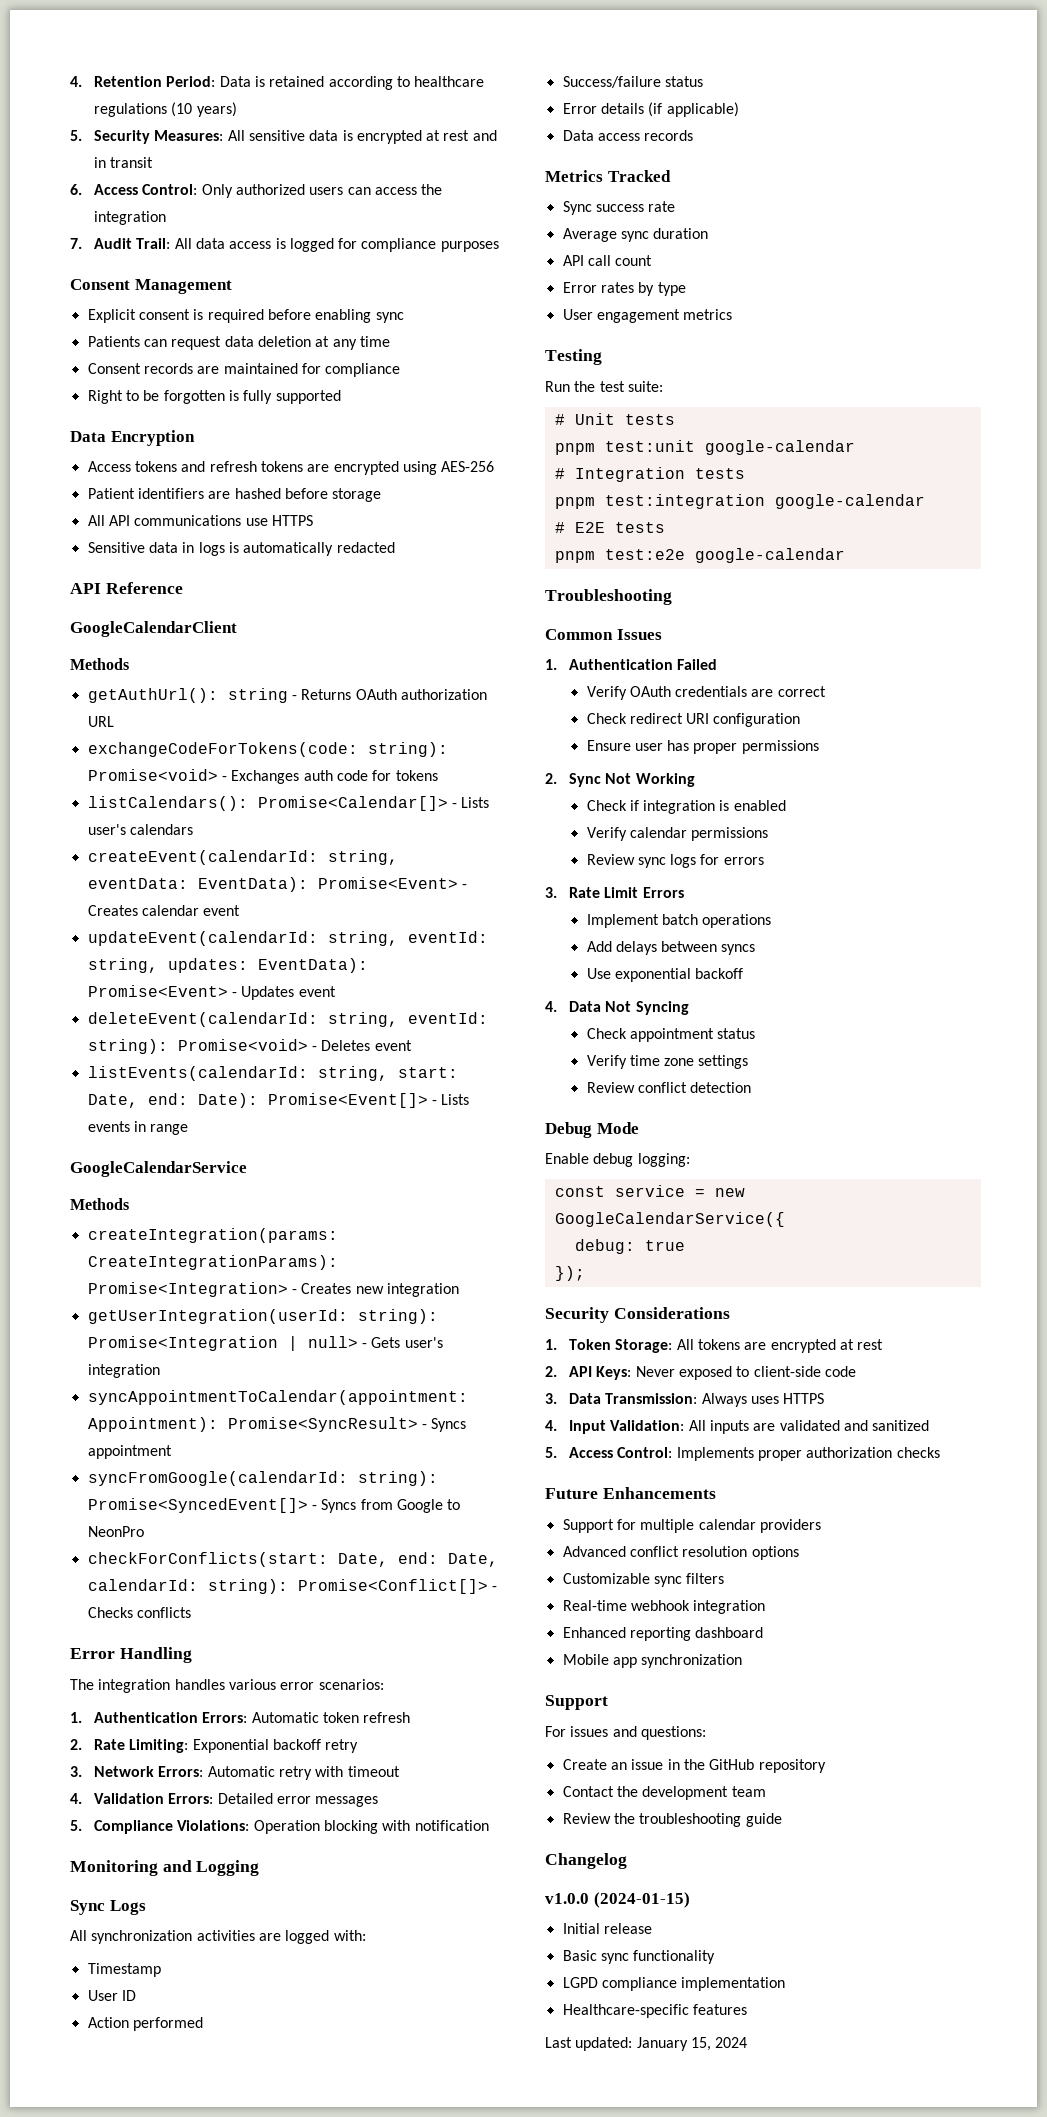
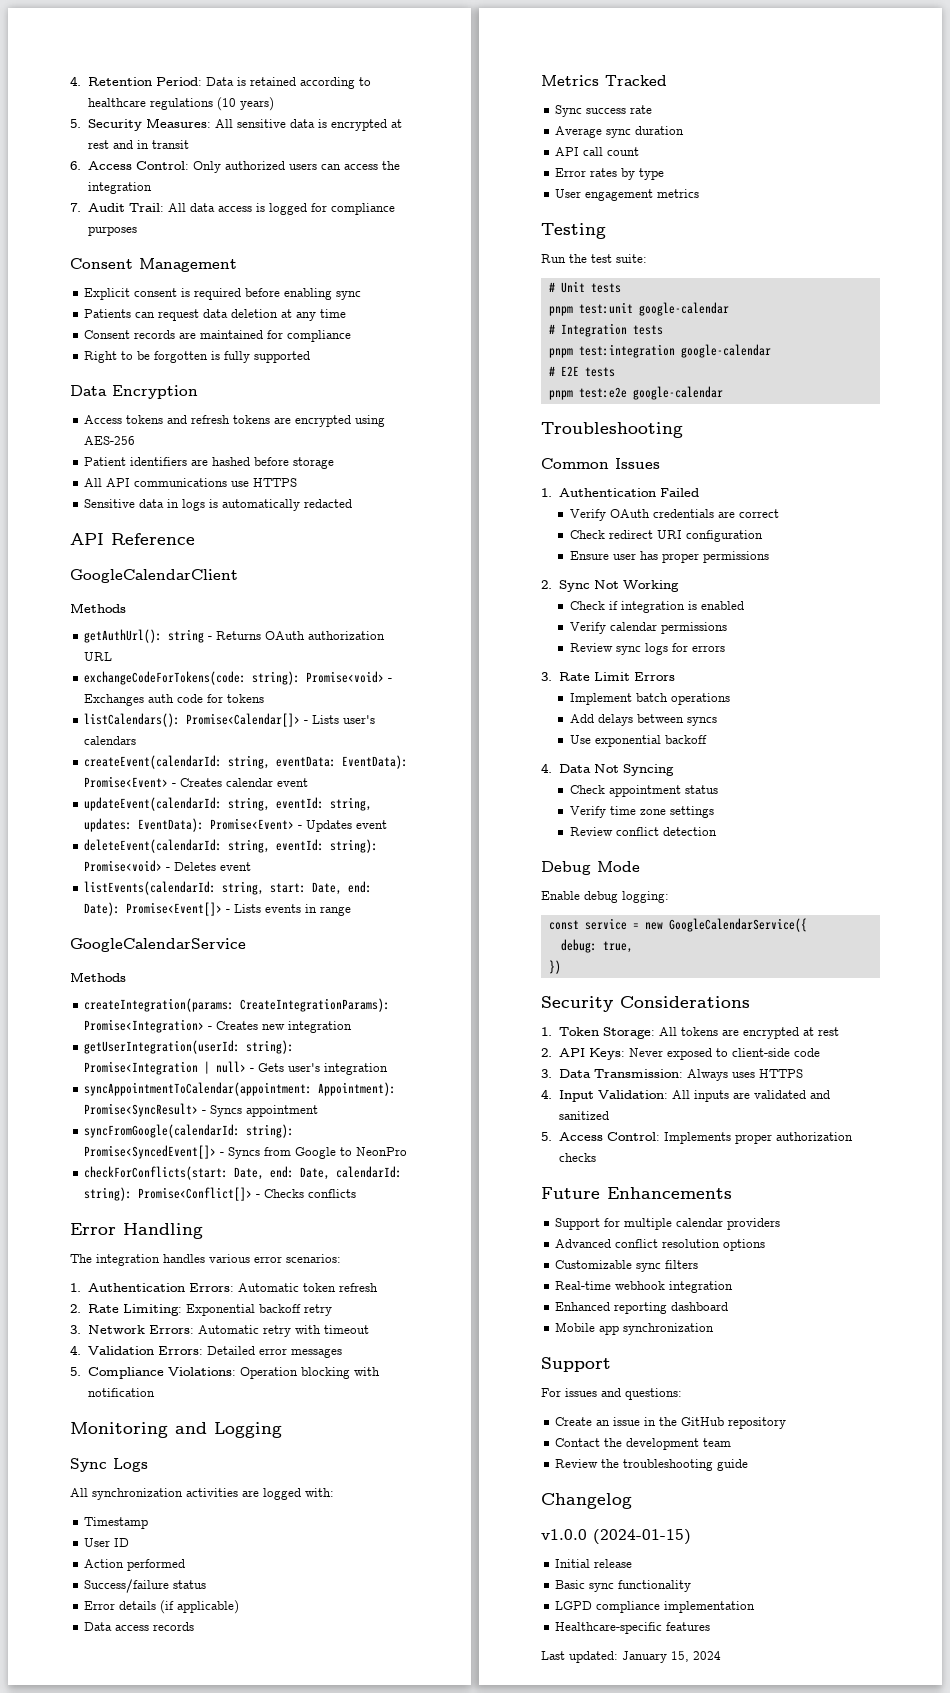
- debug: true
- });
+ debug: true,
+ })

